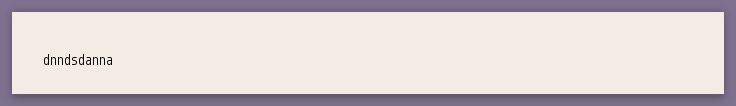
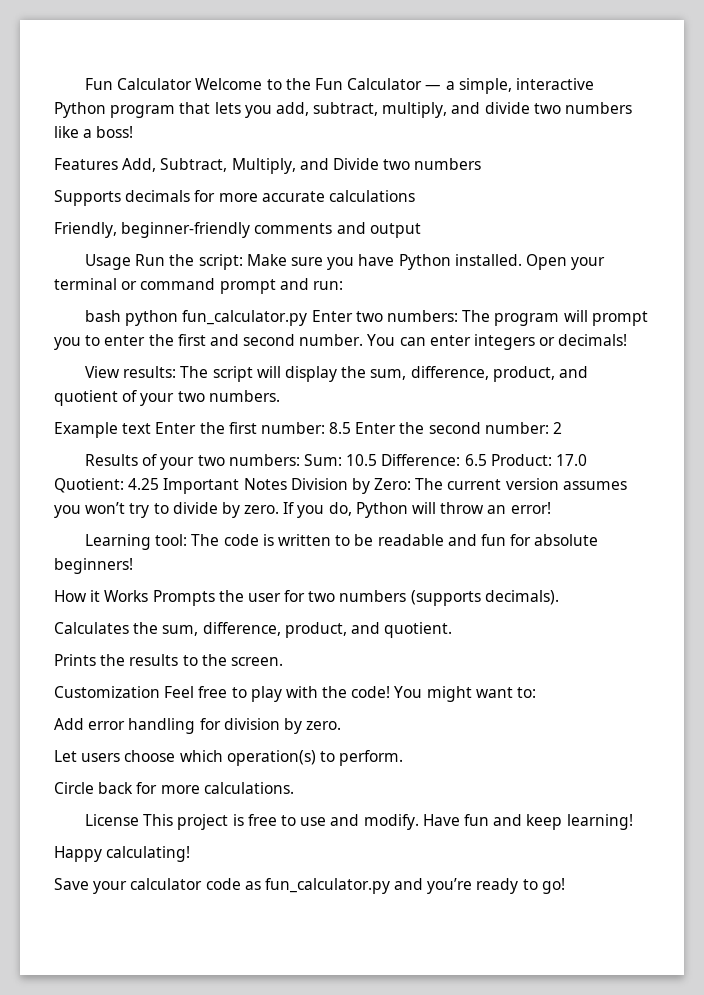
- dnndsdanna
+ Fun Calculator Welcome to the Fun Calculator — a simple, interactive Python program that lets you add, subtract, multiply, and divide two numbers like a boss!
+ Features Add, Subtract, Multiply, and Divide two numbers
+ Supports decimals for more accurate calculations
+ Friendly, beginner-friendly comments and output
+ Usage Run the script: Make sure you have Python installed. Open your terminal or command prompt and run:
+ bash python fun_calculator.py Enter two numbers: The program will prompt you to enter the first and second number. You can enter integers or decimals!
+ View results: The script will display the sum, difference, product, and quotient of your two numbers.
+ Example text Enter the first number: 8.5 Enter the second number: 2
+ Results of your two numbers: Sum: 10.5 Difference: 6.5 Product: 17.0 Quotient: 4.25 Important Notes Division by Zero: The current version assumes you won’t try to divide by zero. If you do, Python will throw an error!
+ Learning tool: The code is written to be readable and fun for absolute beginners!
+ How it Works Prompts the user for two numbers (supports decimals).
+ Calculates the sum, difference, product, and quotient.
+ Prints the results to the screen.
+ Customization Feel free to play with the code! You might want to:
+ Add error handling for division by zero.
+ Let users choose which operation(s) to perform.
+ Circle back for more calculations.
+ License This project is free to use and modify. Have fun and keep learning!
+ Happy calculating!
+ Save your calculator code as fun_calculator.py and you’re ready to go!

